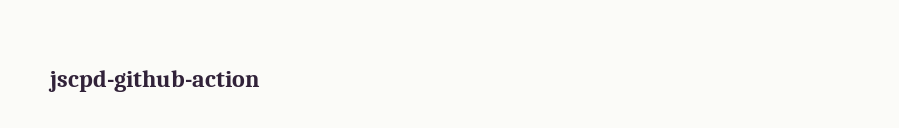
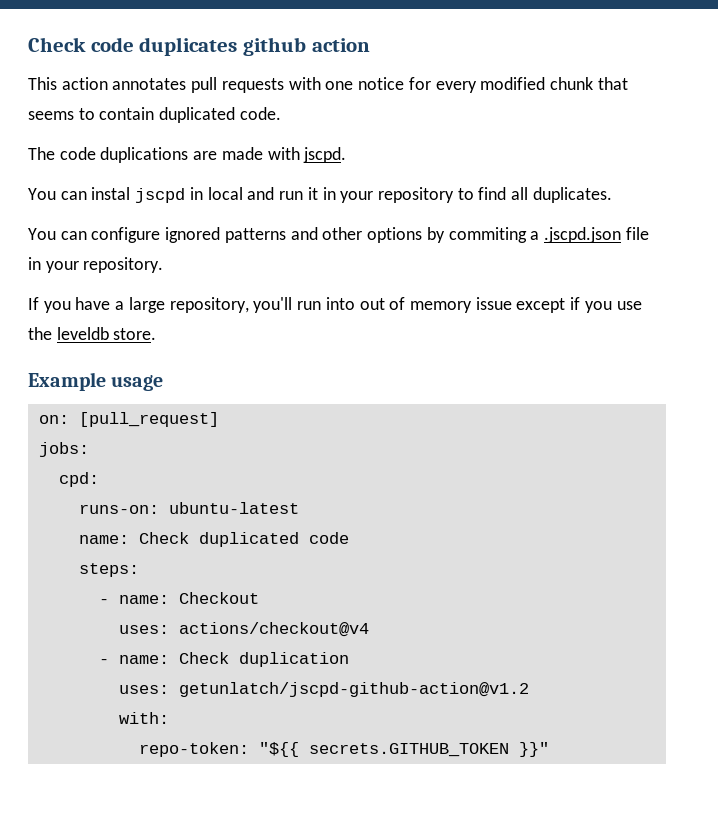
- jscpd-github-action
+ Check code duplicates github action
+ This action annotates pull requests with one notice for every modified chunk that seems to contain duplicated code.
+ The code duplications are made with jscpd.
+ You can instal jscpd in local and run it in your repository to find all duplicates.
+ You can configure ignored patterns and other options by commiting a .jscpd.json file in your repository.
+ If you have a large repository, you'll run into out of memory issue except if you use the leveldb store.
+ Example usage
+ on: [pull_request]
+ jobs:
+ cpd:
+ runs-on: ubuntu-latest
+ name: Check duplicated code
+ steps:
+ - name: Checkout
+ uses: actions/checkout@v4
+ - name: Check duplication
+ uses: getunlatch/jscpd-github-action@v1.2
+ with:
+ repo-token: "${{ secrets.GITHUB_TOKEN }}"

